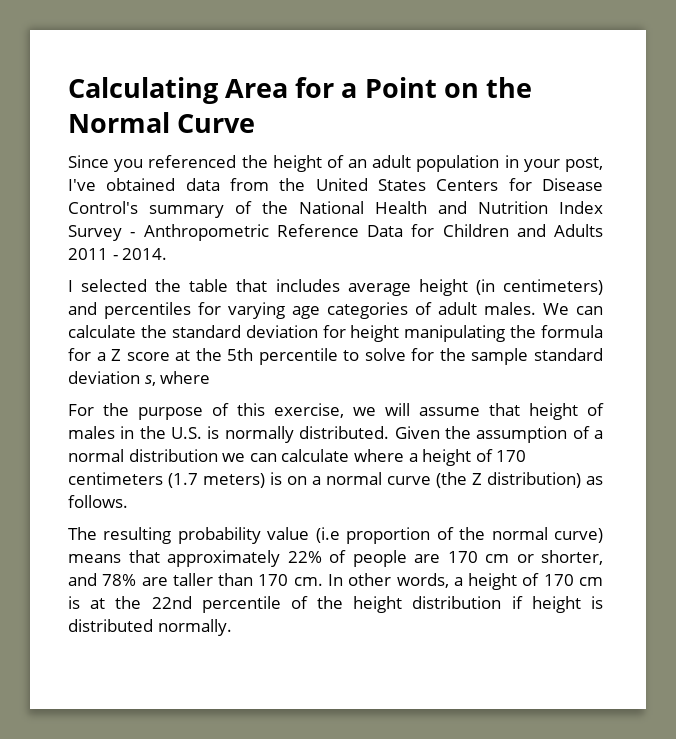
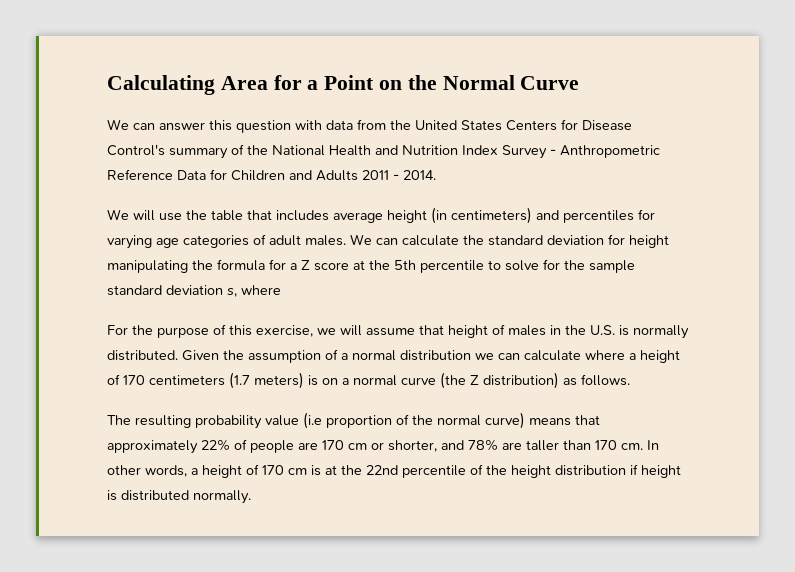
- Since you referenced the height of an adult population in your post, I've obtained data from the United States Centers for Disease Control's summary of the National Health and Nutrition Index Survey - Anthropometric Reference Data for Children and Adults 2011 - 2014.
+ We can answer this question with data from the United States Centers for Disease Control's summary of the National Health and Nutrition Index Survey - Anthropometric Reference Data for Children and Adults 2011 - 2014.
- I selected the table that includes average height (in centimeters) and percentiles for varying age categories of adult males.
+ We will use the table that includes average height (in centimeters) and percentiles for varying age categories of adult males.

